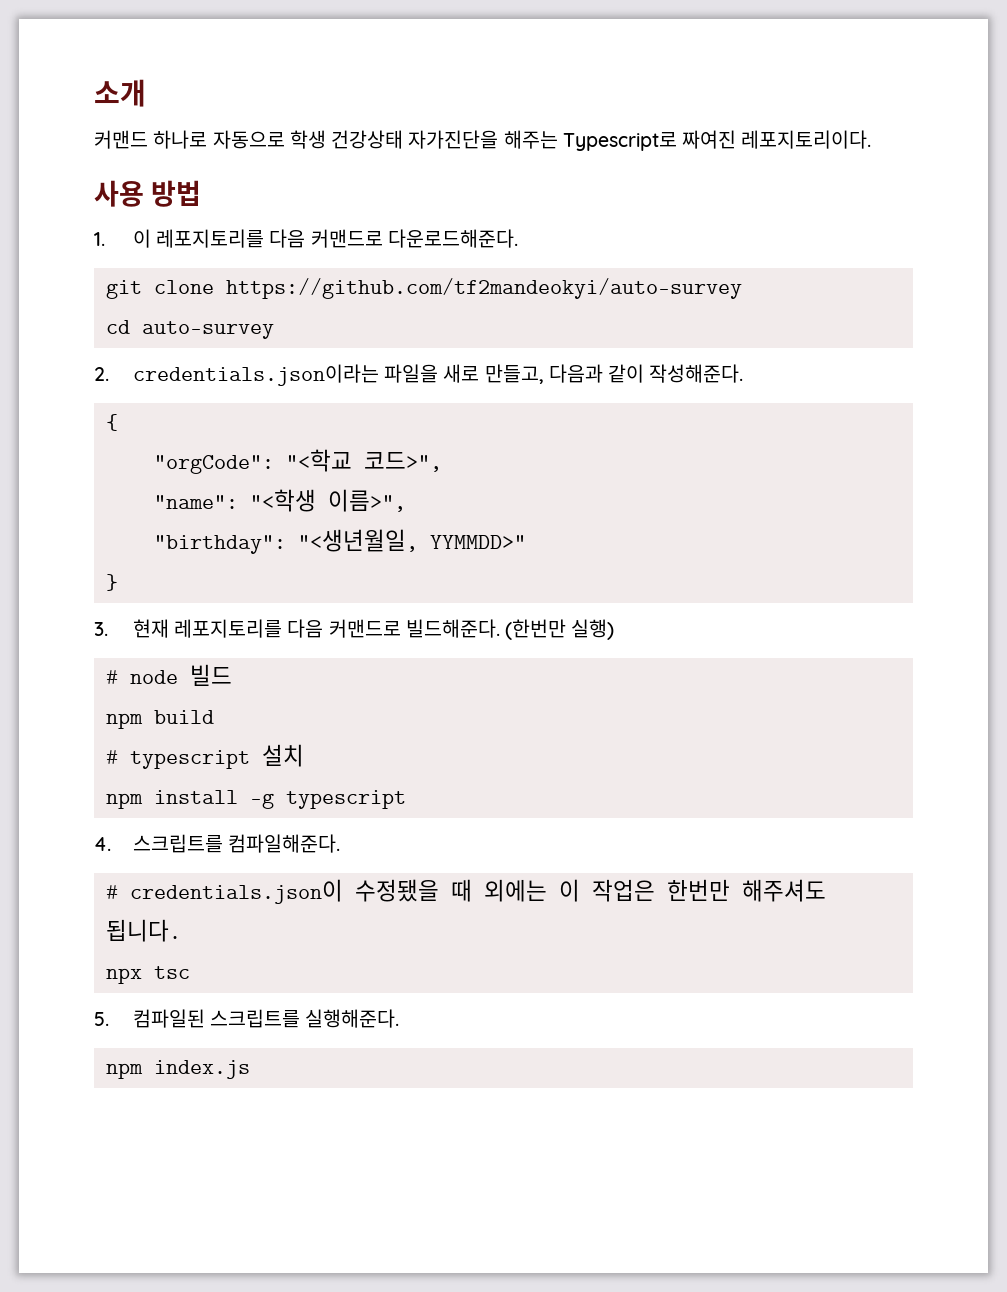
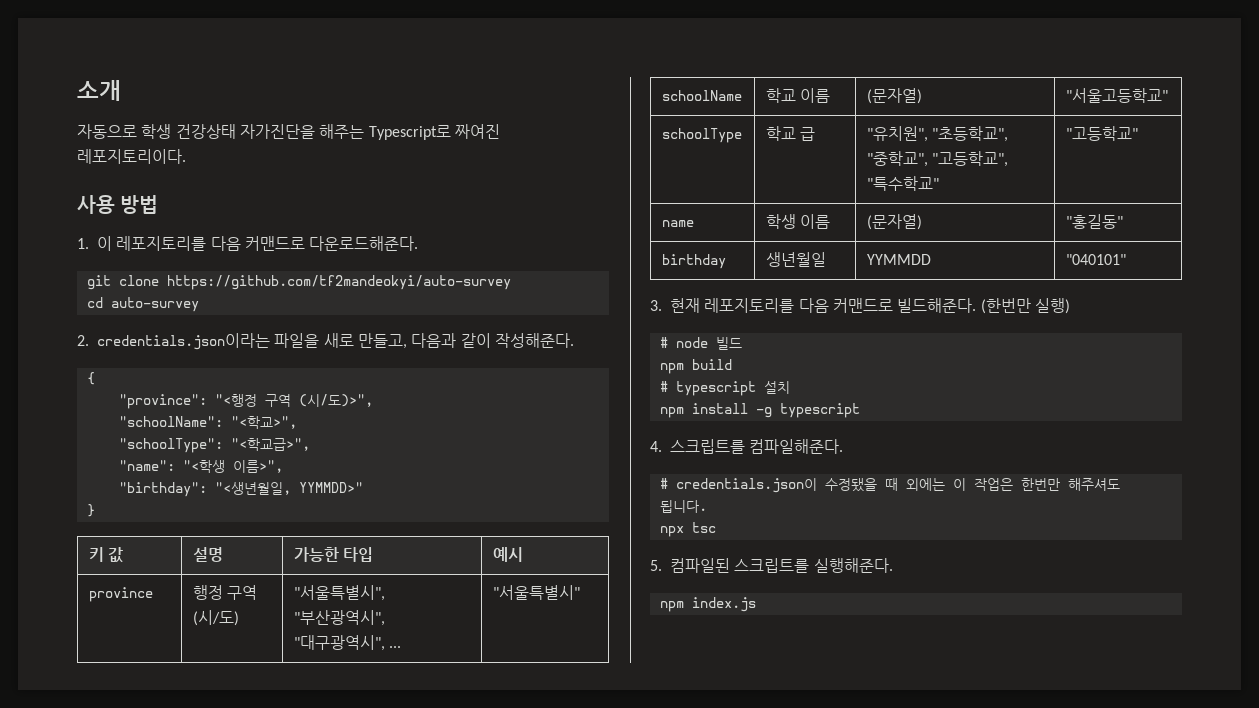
- 커맨드 하나로 자동으로 학생 건강상태 자가진단을 해주는 Typescript로 짜여진 레포지토리이다.
+ 자동으로 학생 건강상태 자가진단을 해주는 Typescript로 짜여진 레포지토리이다.
- "orgCode": "<학교 코드>",
+ "province": "<행정 구역 (시/도)>",
+ "schoolName": "<학교>",
+ "schoolType": "<학교급>",
+ 키 값 | 설명 | 가능한 타입 | 예시
+ province | 행정 구역 (시/도) | "서울특별시", "부산광역시", "대구광역시", ... | "서울특별시"
+ schoolName | 학교 이름 | (문자열) | "서울고등학교"
+ schoolType | 학교 급 | "유치원", "초등학교", "중학교", "고등학교", "특수학교" | "고등학교"
+ name | 학생 이름 | (문자열) | "홍길동"
+ birthday | 생년월일 | YYMMDD | "040101"

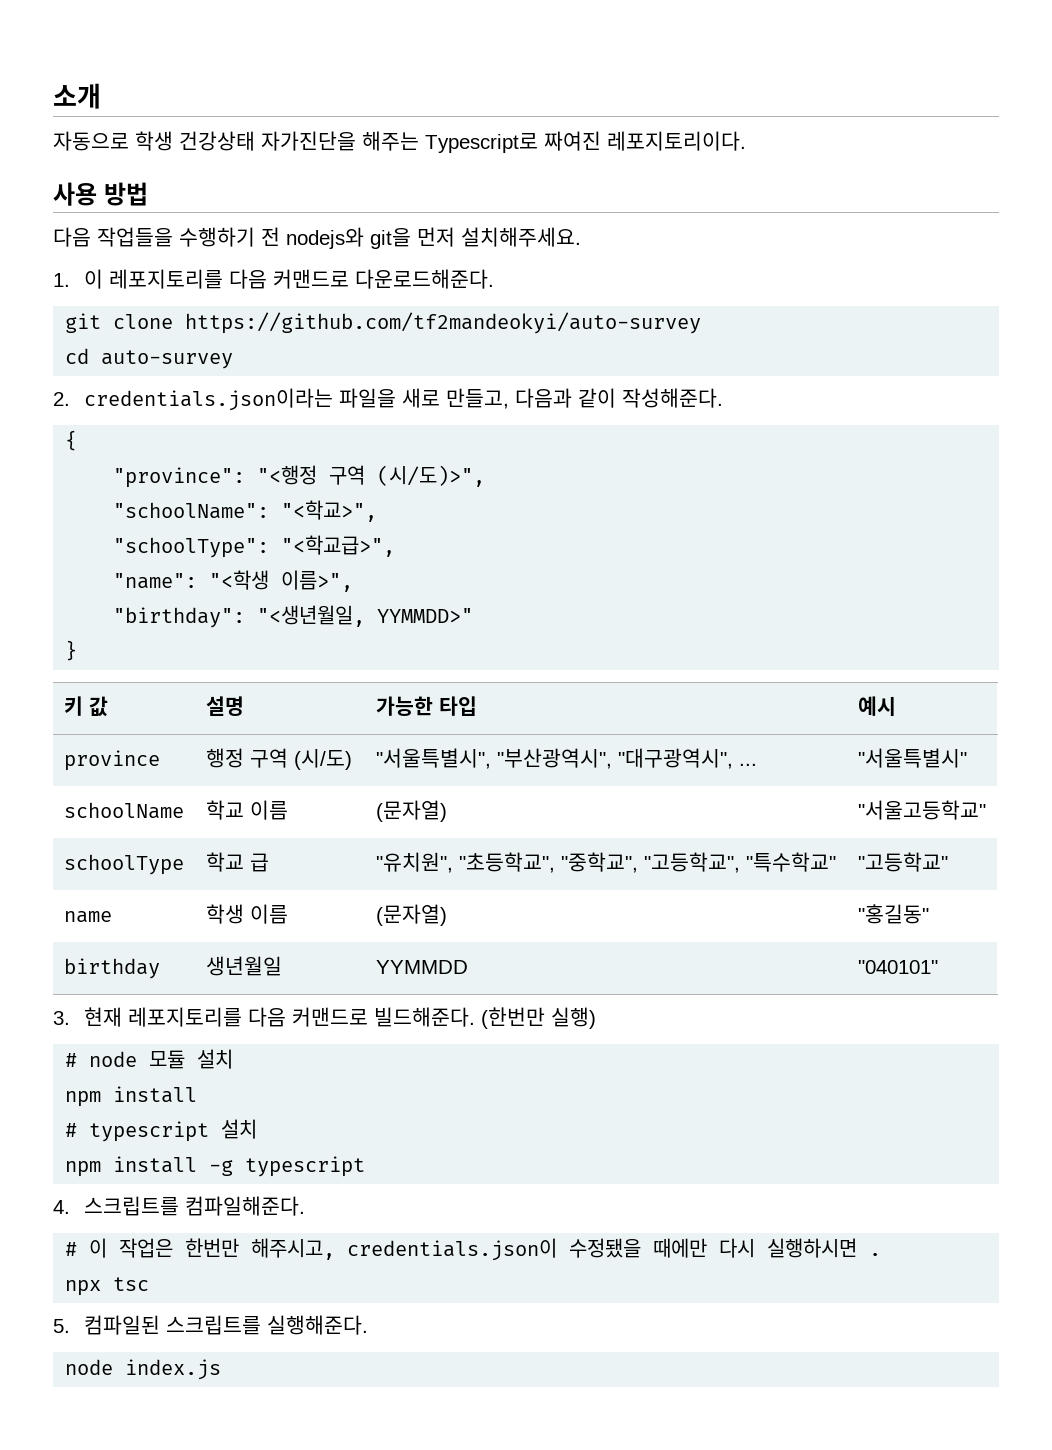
+ 다음 작업들을 수행하기 전 nodejs와 git을 먼저 설치해주세요.
- # node 빌드
- npm build
+ # node 모듈 설치
+ npm install
- # credentials.json이 수정됐을 때 외에는 이 작업은 한번만 해주셔도 됩니다.
+ # 이 작업은 한번만 해주시고, credentials.json이 수정됐을 때에만 다시 실행하시면 .
- npm index.js
+ node index.js

